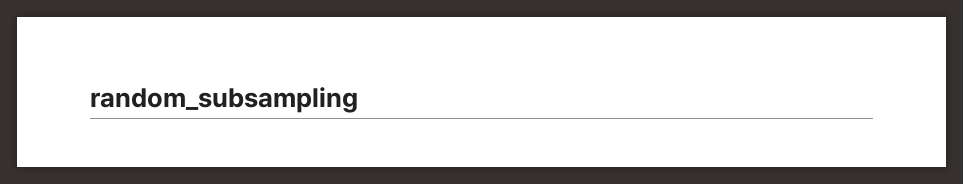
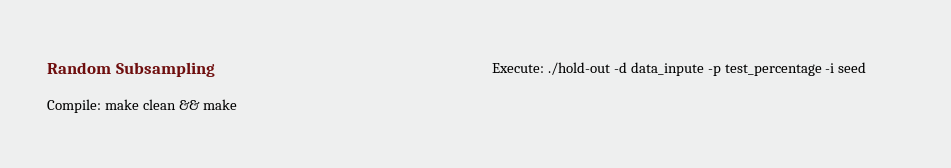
- random_subsampling
+ Random Subsampling
+ Compile: make clean && make
+ Execute: ./hold-out -d data_inpute -p test_percentage -i seed

